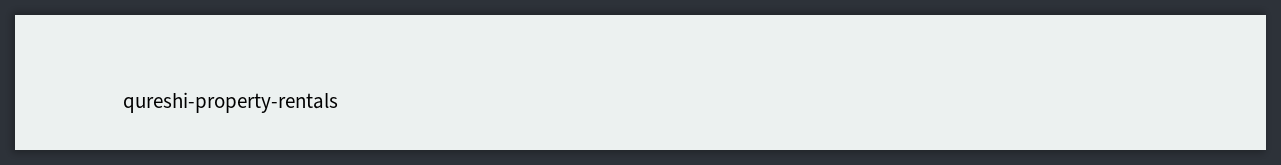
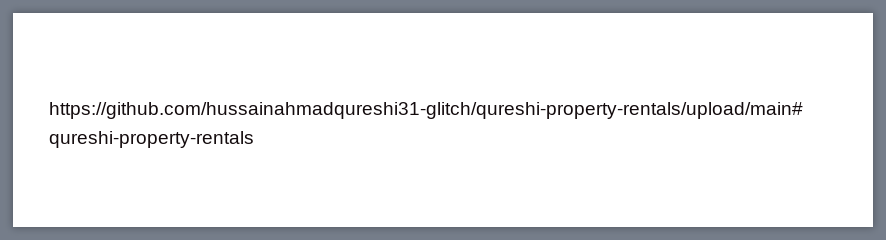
- qureshi-property-rentals
+ https://github.com/hussainahmadqureshi31-glitch/qureshi-property-rentals/upload/main# qureshi-property-rentals

